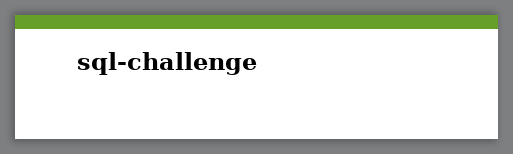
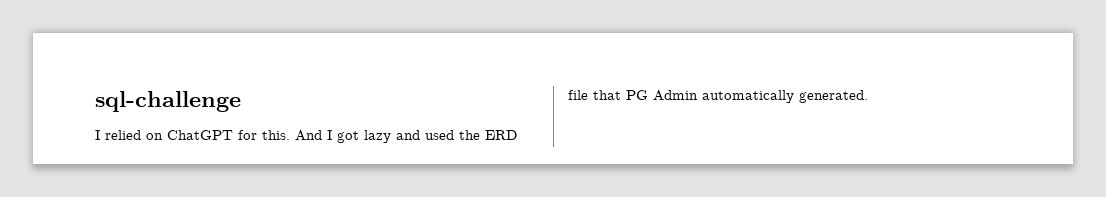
+ I relied on ChatGPT for this. And I got lazy and used the ERD file that PG Admin automatically generated.

